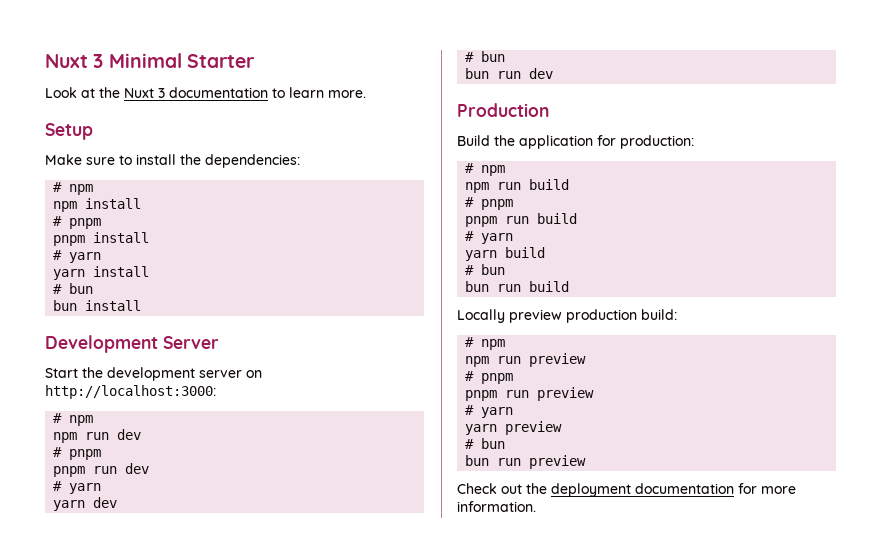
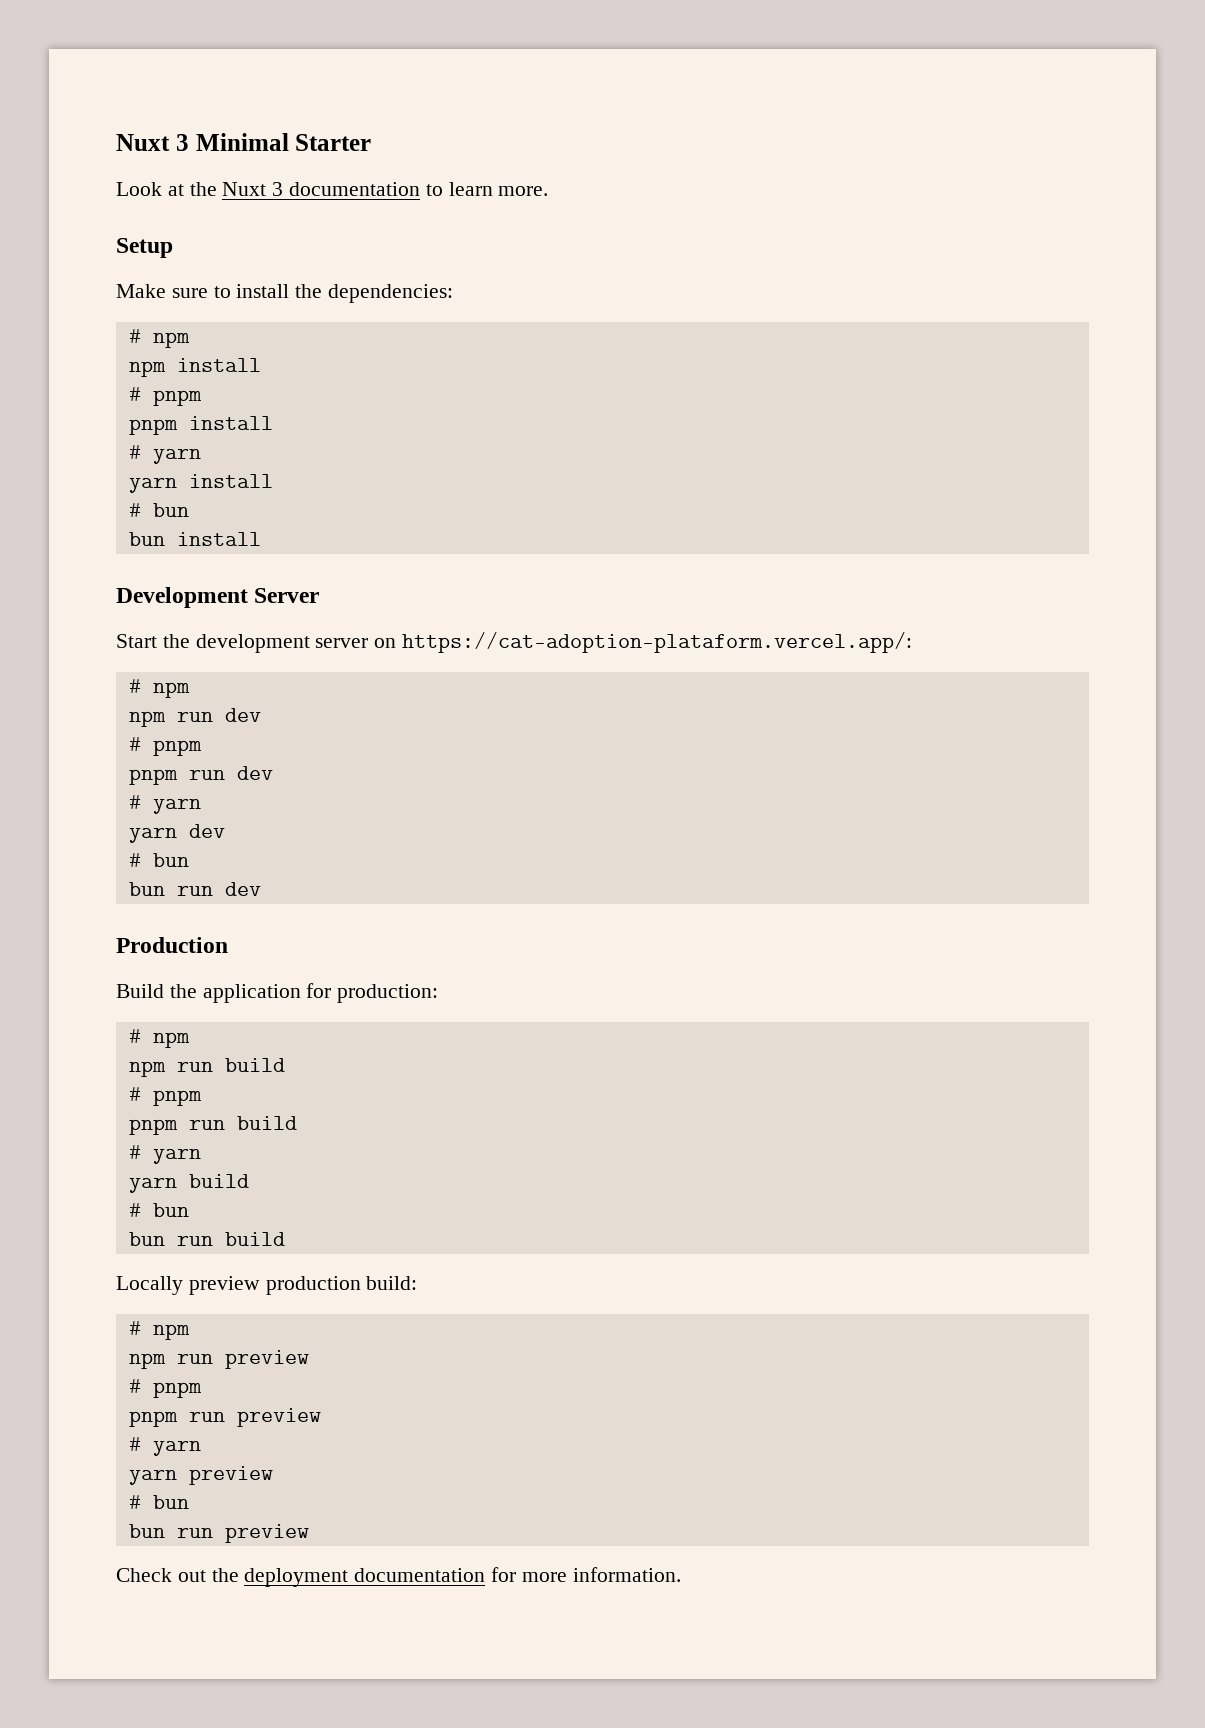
- Start the development server on http://localhost:3000:
+ Start the development server on https://cat-adoption-plataform.vercel.app/:

